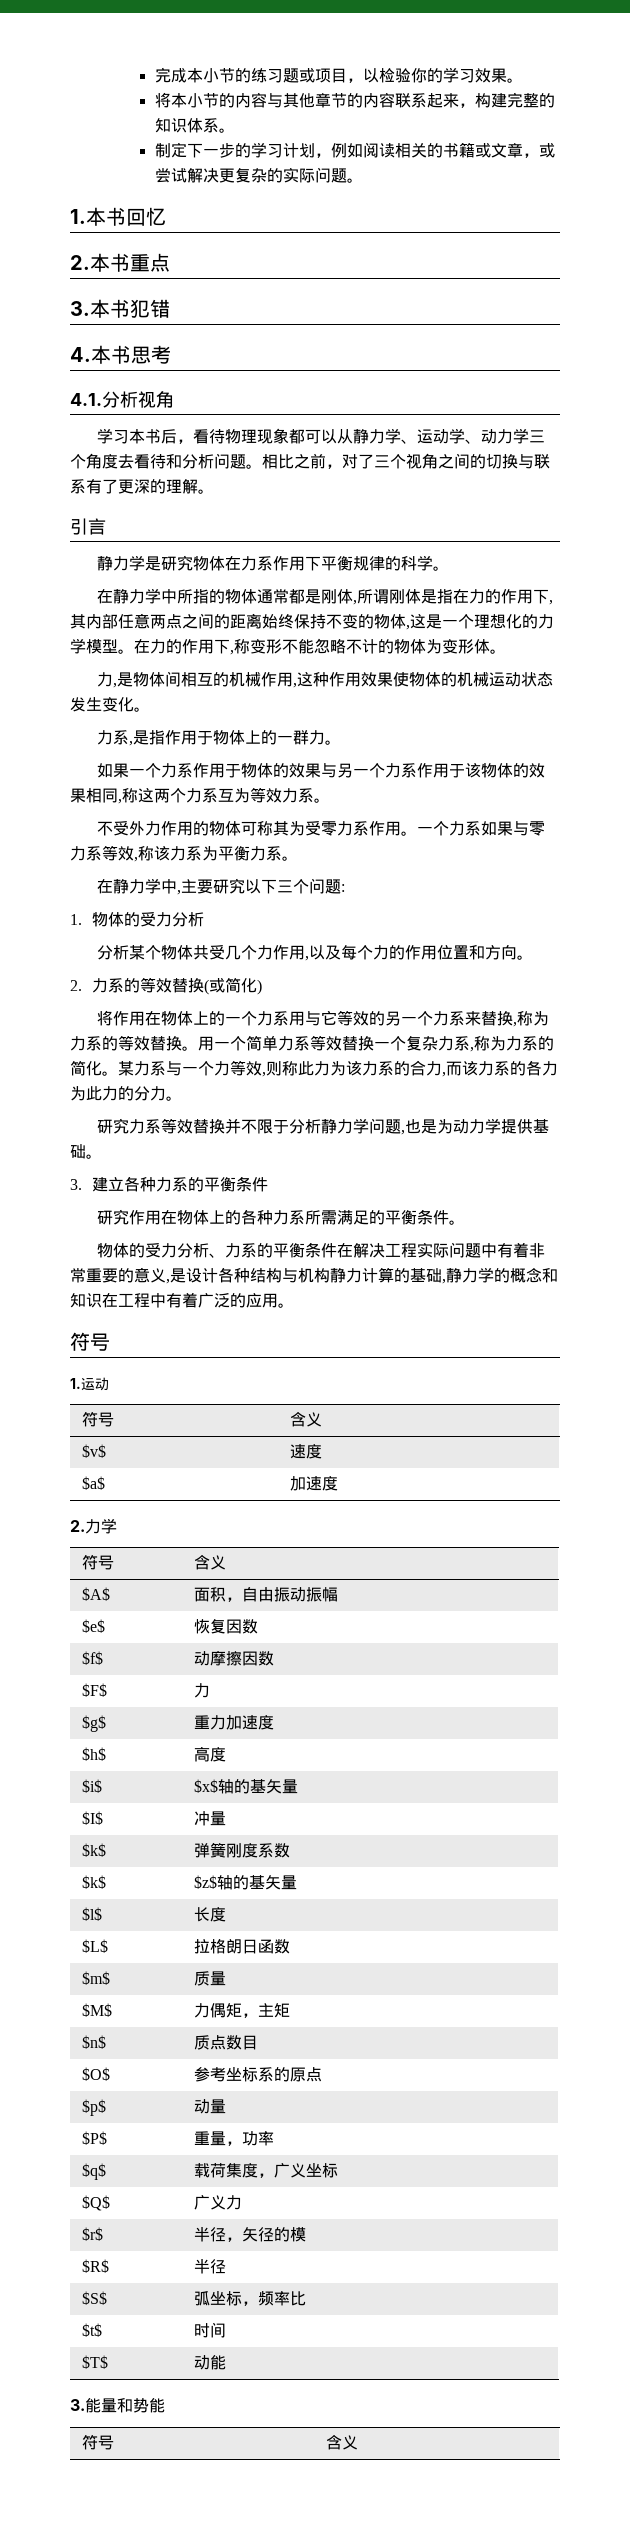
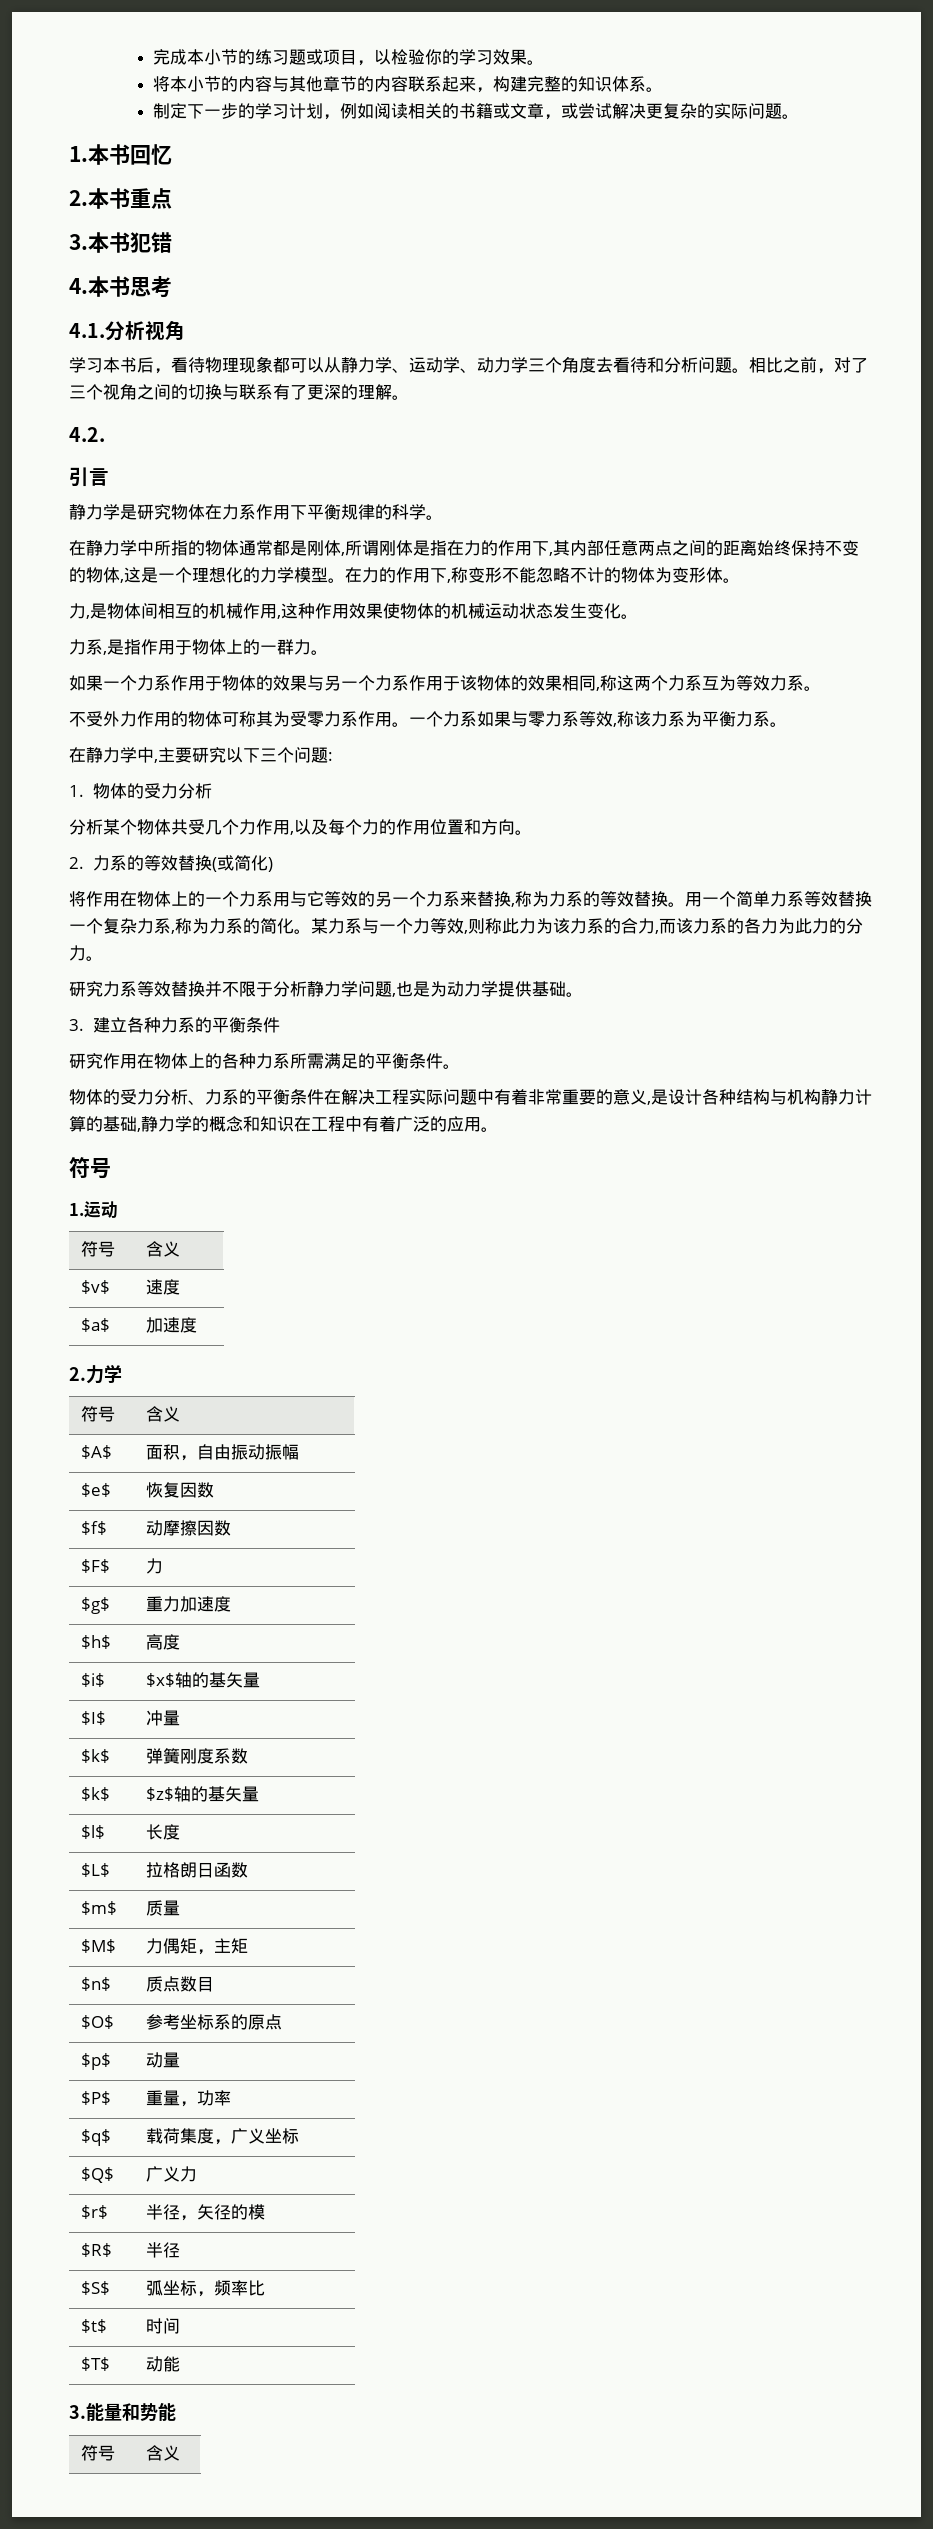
+ 4.2.

